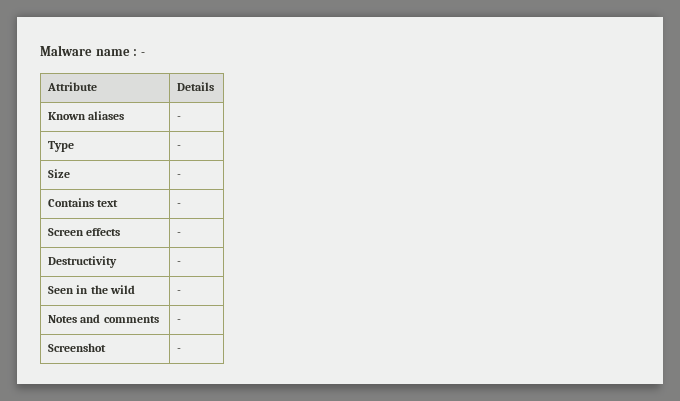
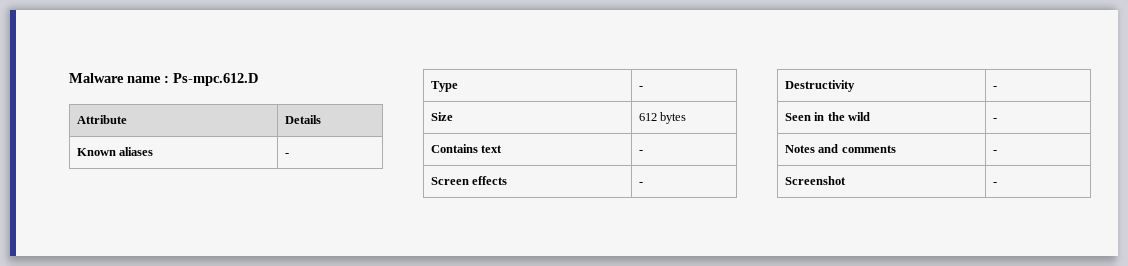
- Malware name : -
+ Malware name : Ps-mpc.612.D
- Size | -
+ Size | 612 bytes

